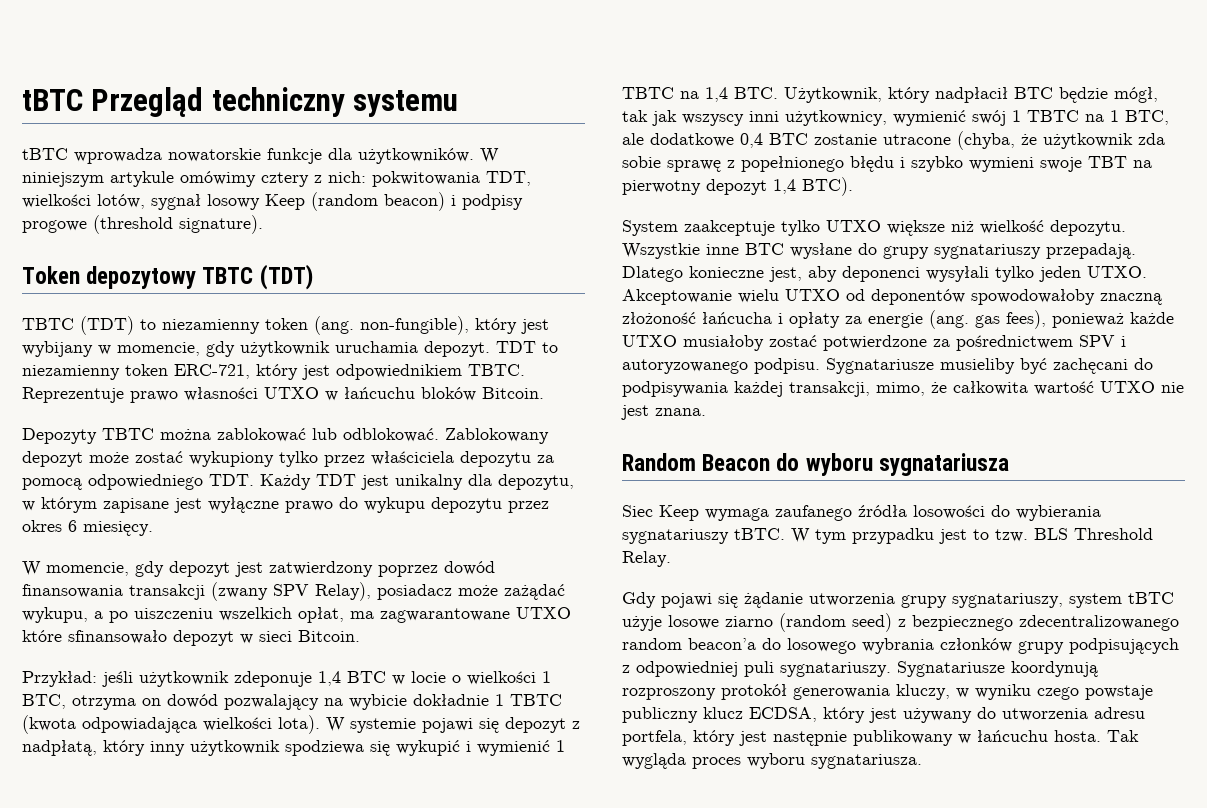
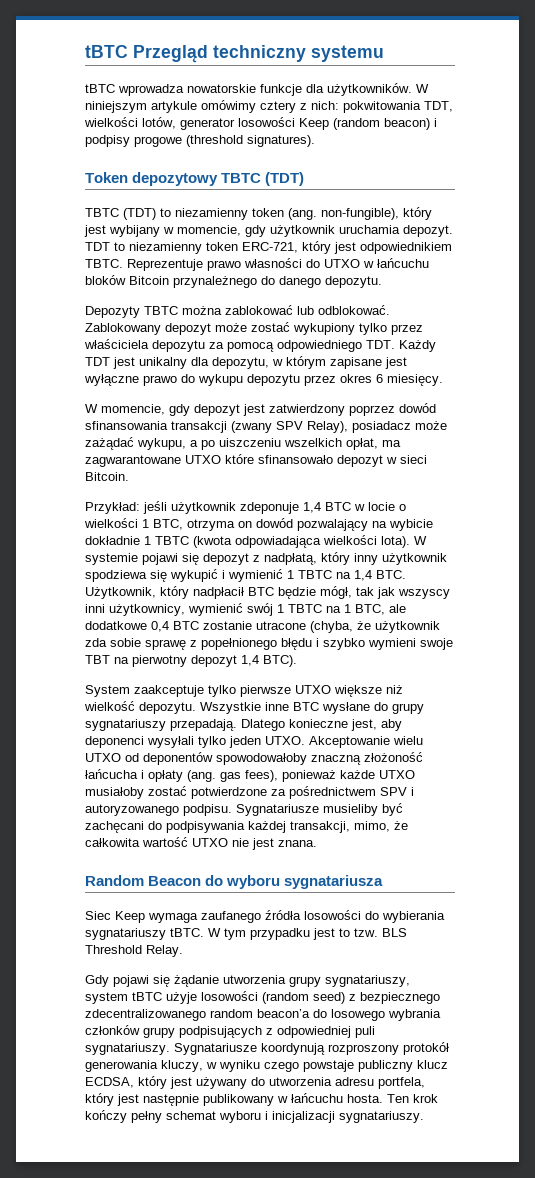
- W niniejszym artykule omówimy cztery z nich: pokwitowania TDT, wielkości lotów, sygnał losowy Keep (random beacon) i podpisy progowe (threshold signature).
+ W niniejszym artykule omówimy cztery z nich: pokwitowania TDT, wielkości lotów, generator losowości Keep (random beacon) i podpisy progowe (threshold signatures).
- Reprezentuje prawo własności UTXO w łańcuchu bloków Bitcoin.
+ Reprezentuje prawo własności do UTXO w łańcuchu bloków Bitcoin przynależnego do danego depozytu.
- W momencie, gdy depozyt jest zatwierdzony poprzez dowód finansowania transakcji (zwany SPV Relay), posiadacz może zażądać wykupu, a po uiszczeniu wszelkich opłat, ma zagwarantowane UTXO które sfinansowało depozyt w sieci Bitcoin.
+ W momencie, gdy depozyt jest zatwierdzony poprzez dowód sfinansowania transakcji (zwany SPV Relay), posiadacz może zażądać wykupu, a po uiszczeniu wszelkich opłat, ma zagwarantowane UTXO które sfinansowało depozyt w sieci Bitcoin.
- System zaakceptuje tylko UTXO większe niż wielkość depozytu.
+ System zaakceptuje tylko pierwsze UTXO większe niż wielkość depozytu.
- Akceptowanie wielu UTXO od deponentów spowodowałoby znaczną złożoność łańcucha i opłaty za energie (ang. gas fees), ponieważ każde UTXO musiałoby zostać potwierdzone za pośrednictwem SPV i autoryzowanego podpisu.
+ Akceptowanie wielu UTXO od deponentów spowodowałoby znaczną złożoność łańcucha i opłaty (ang. gas fees), ponieważ każde UTXO musiałoby zostać potwierdzone za pośrednictwem SPV i autoryzowanego podpisu.
- Gdy pojawi się żądanie utworzenia grupy sygnatariuszy, system tBTC użyje losowe ziarno (random seed) z bezpiecznego zdecentralizowanego random beacon’a do losowego wybrania członków grupy podpisujących z odpowiedniej puli sygnatariuszy.
+ Gdy pojawi się żądanie utworzenia grupy sygnatariuszy, system tBTC użyje losowości (random seed) z bezpiecznego zdecentralizowanego random beacon’a do losowego wybrania członków grupy podpisujących z odpowiedniej puli sygnatariuszy.
- Tak wygląda proces wyboru sygnatariusza.
+ Ten krok kończy pełny schemat wyboru i inicjalizacji sygnatariuszy.

